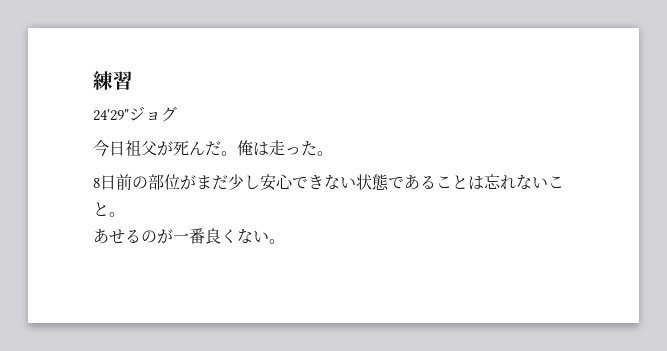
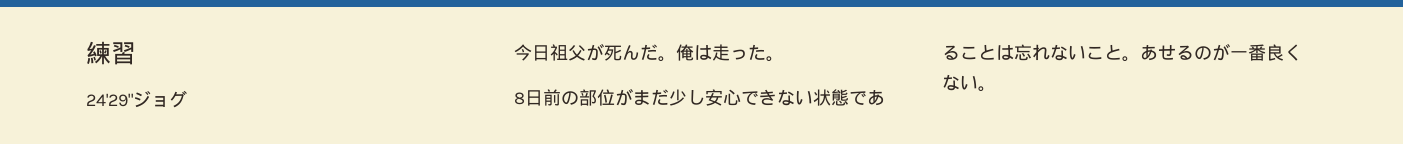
- 8日前の部位がまだ少し安心できない状態であることは忘れないこと。
- あせるのが一番良くない。
+ 8日前の部位がまだ少し安心できない状態であることは忘れないこと。あせるのが一番良くない。

